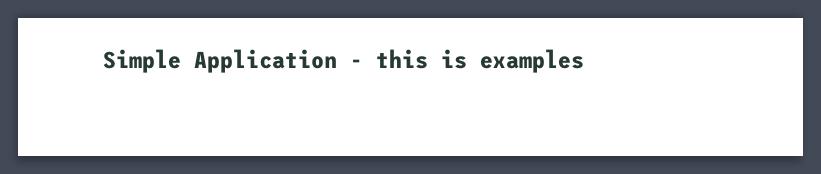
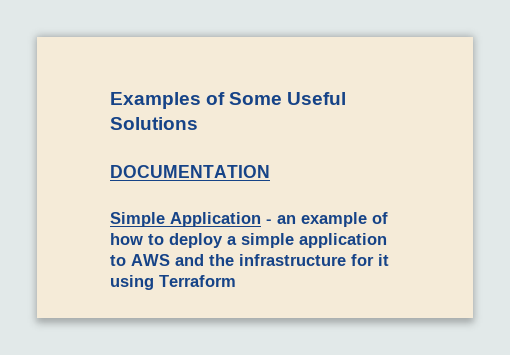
- Simple Application - this is examples
+ Examples of Some Useful Solutions
+ DOCUMENTATION
+ Simple Application - an example of how to deploy a simple application to AWS and the infrastructure for it using Terraform

